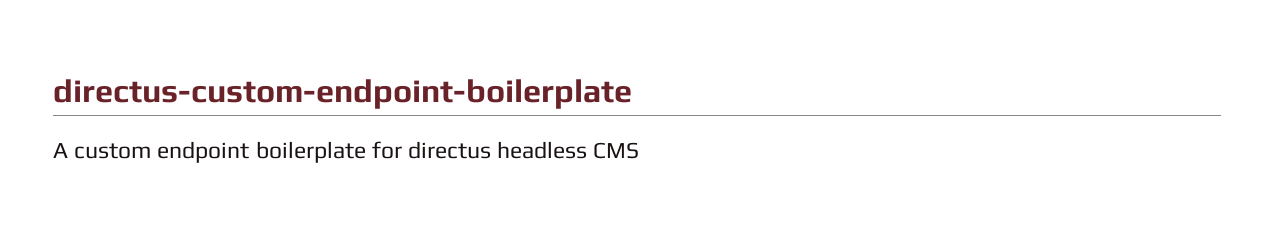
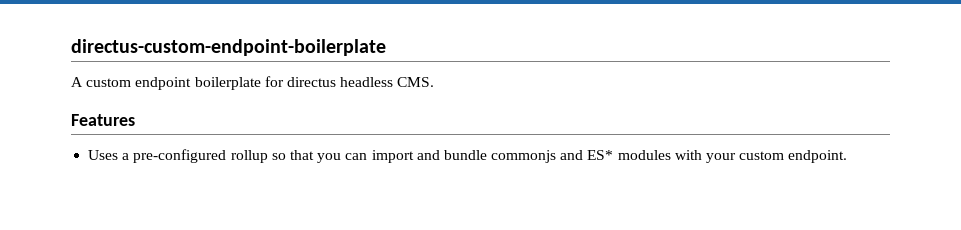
- A custom endpoint boilerplate for directus headless CMS
+ A custom endpoint boilerplate for directus headless CMS.
+ Features
+ Uses a pre-configured rollup so that you can import and bundle commonjs and ES* modules with your custom endpoint.

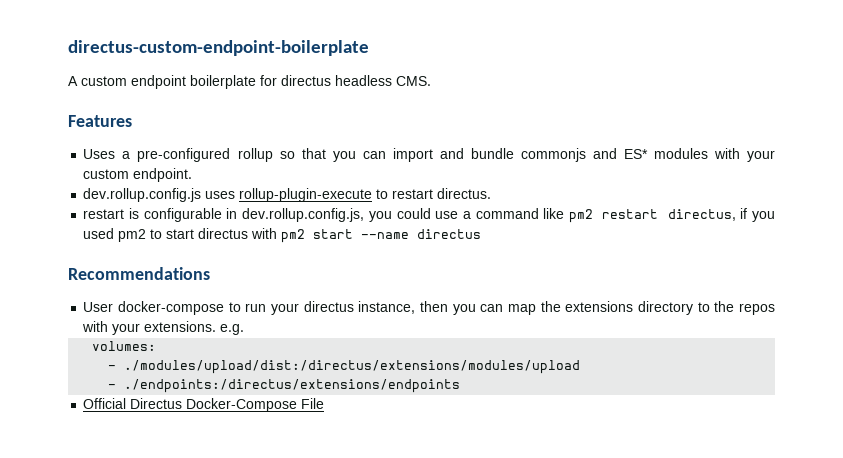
+ dev.rollup.config.js uses rollup-plugin-execute to restart directus.
+ restart is configurable in dev.rollup.config.js, you could use a command like pm2 restart directus, if you used pm2 to start directus with pm2 start --name directus
+ Recommendations
+ User docker-compose to run your directus instance, then you can map the extensions directory to the repos with your extensions. e.g.
+ volumes:
+ - ./modules/upload/dist:/directus/extensions/modules/upload
+ - ./endpoints:/directus/extensions/endpoints
+ Official Directus Docker-Compose File

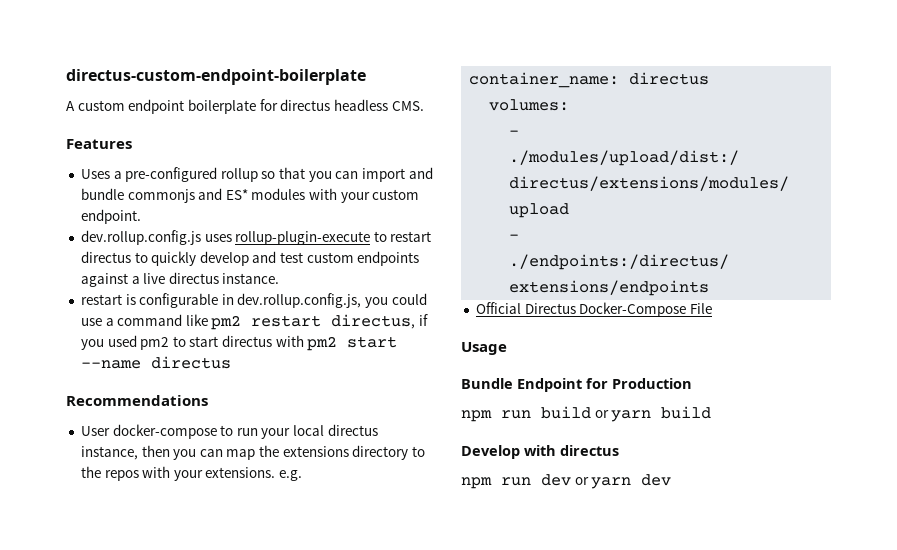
- dev.rollup.config.js uses rollup-plugin-execute to restart directus.
+ dev.rollup.config.js uses rollup-plugin-execute to restart directus to quickly develop and test custom endpoints against a live directus instance.
- User docker-compose to run your directus instance, then you can map the extensions directory to the repos with your extensions. e.g.
+ User docker-compose to run your local directus instance, then you can map the extensions directory to the repos with your extensions. e.g.
+ container_name: directus
+ Usage
+ Bundle Endpoint for Production
+ npm run build or yarn build
+ Develop with directus
+ npm run dev or yarn dev

